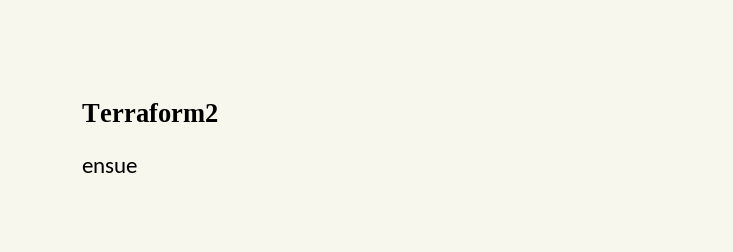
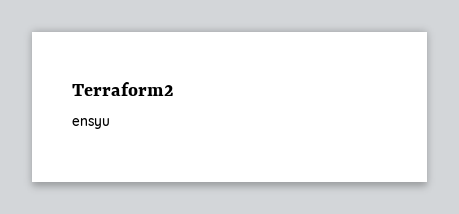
- ensue
+ ensyu

